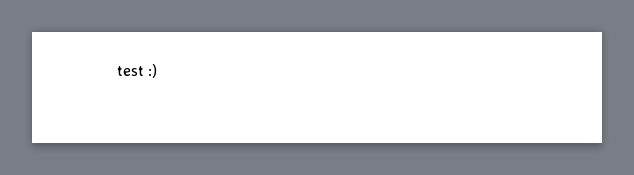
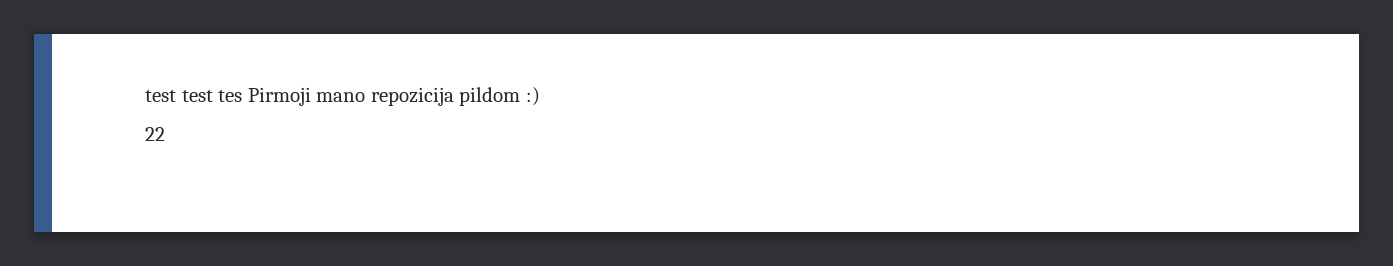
- test :)
+ test test tes Pirmoji mano repozicija pildom :)
+ 22

